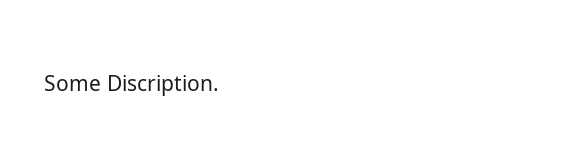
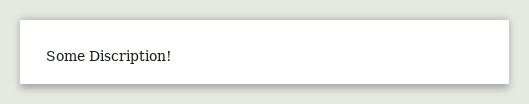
- Some Discription.
+ Some Discription!

